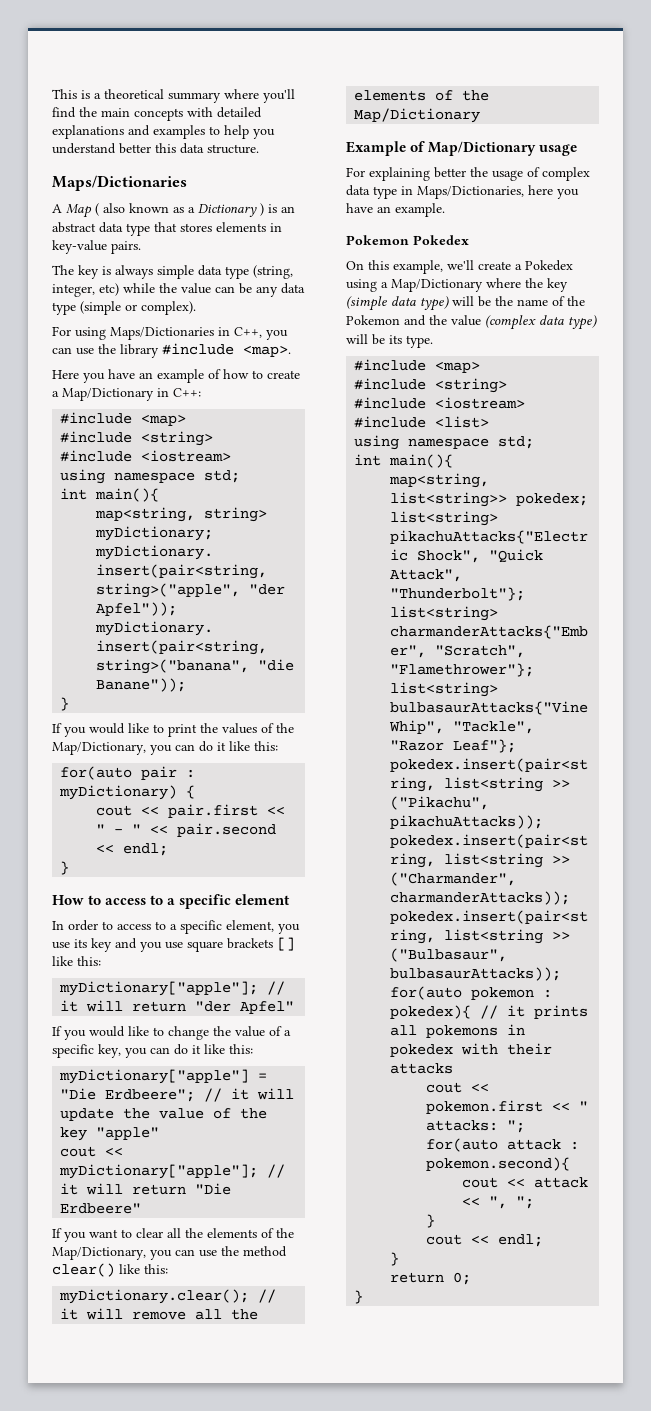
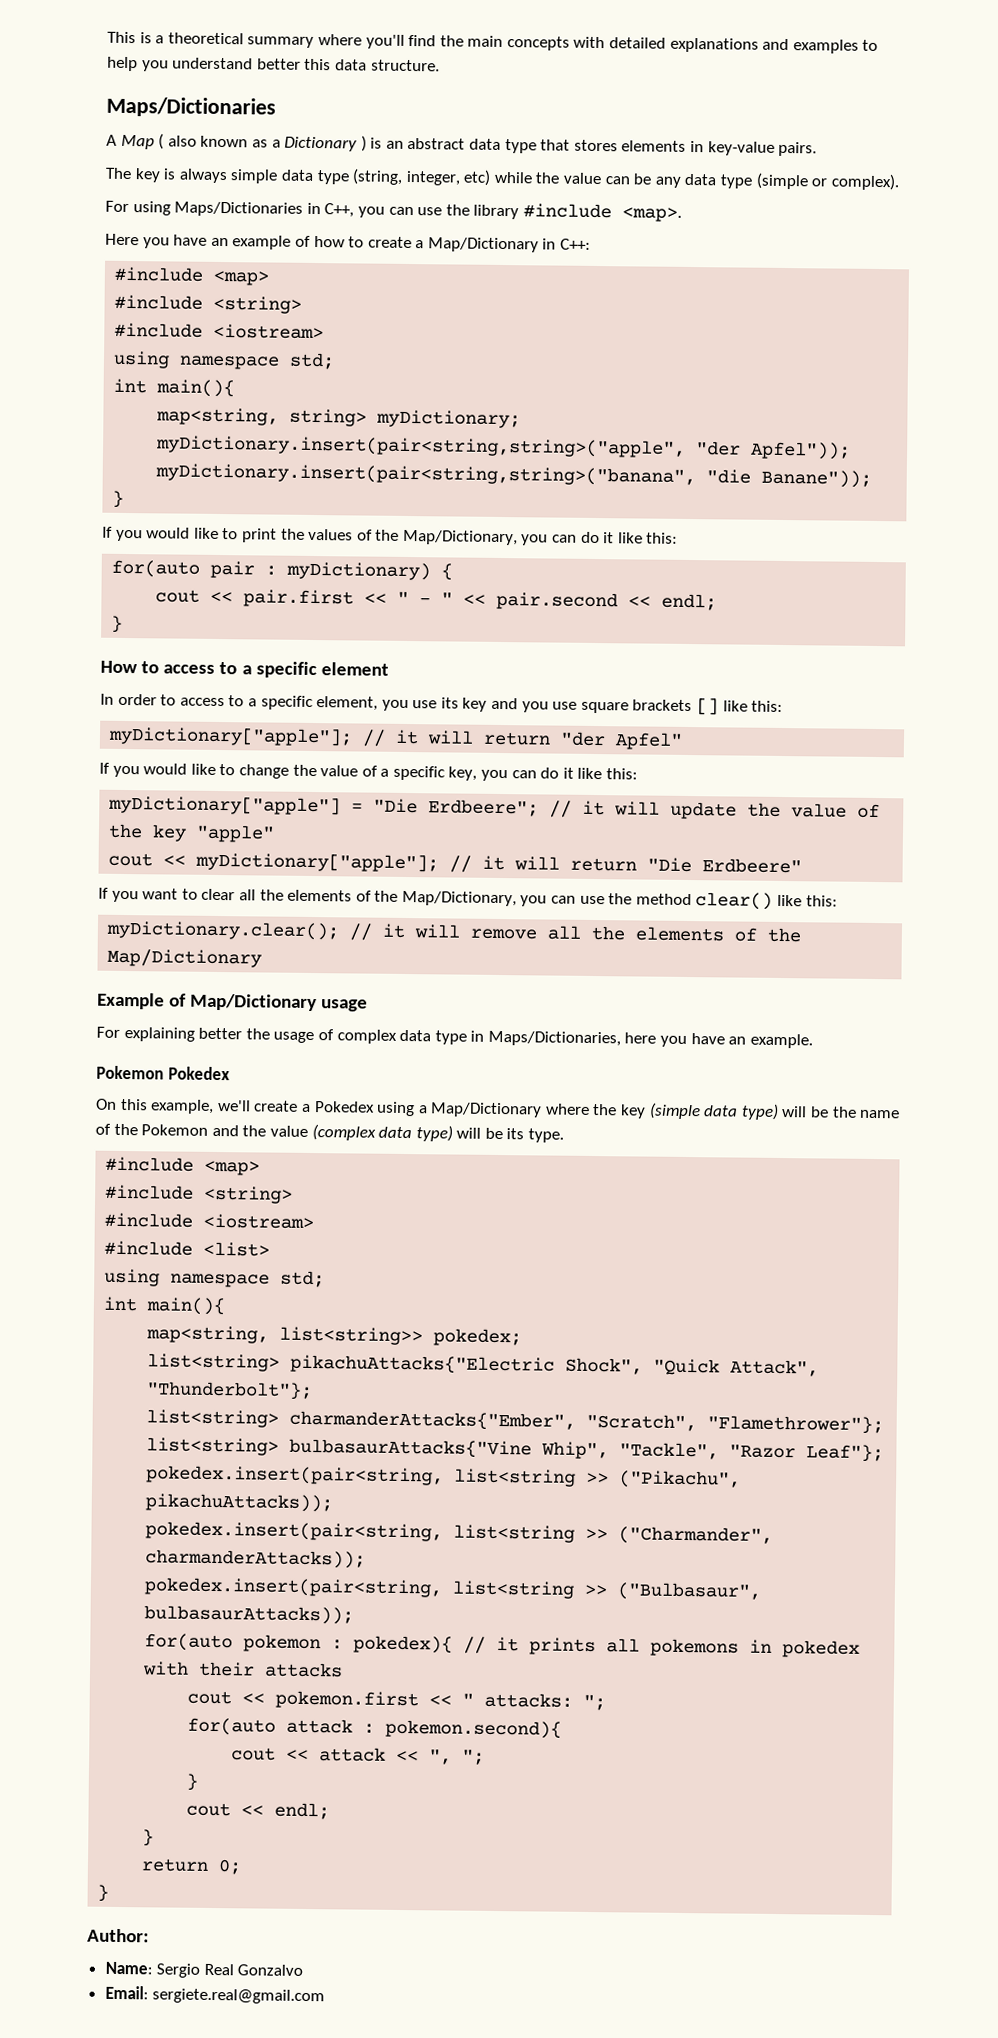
+ Author:
+ Name: Sergio Real Gonzalvo
+ Email: sergiete.real@gmail.com

